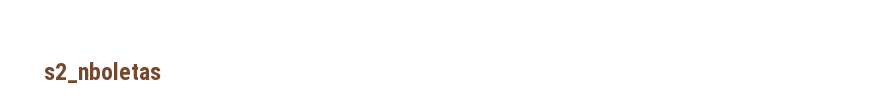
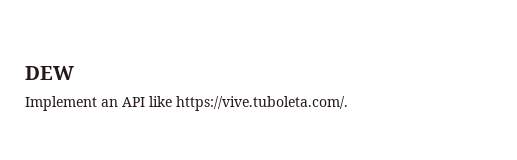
- s2_nboletas
+ DEW
+ Implement an API like https://vive.tuboleta.com/.

